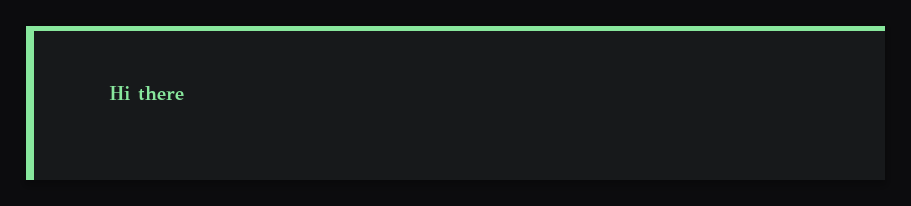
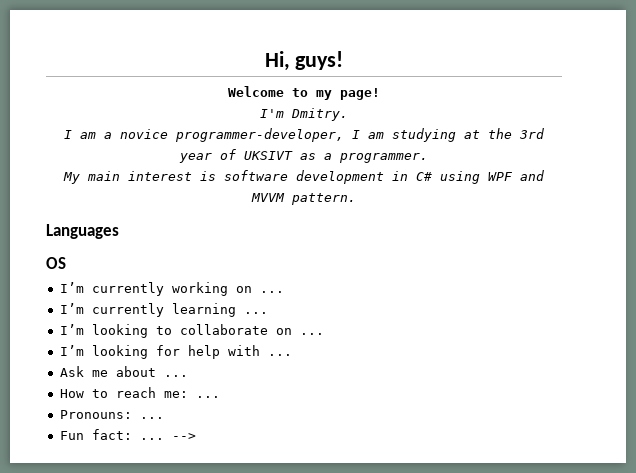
- Hi there
+ Hi, guys!
+ Welcome to my page!
+ I'm Dmitry.
+ I am a novice programmer-developer, I am studying at the 3rd year of UKSIVT as a programmer.
+ My main interest is software development in C# using WPF and MVVM pattern.
+ Languages
+ OS
+ I’m currently working on ...
+ I’m currently learning ...
+ I’m looking to collaborate on ...
+ I’m looking for help with ...
+ Ask me about ...
+ How to reach me: ...
+ Pronouns: ...
+ Fun fact: ... -->

